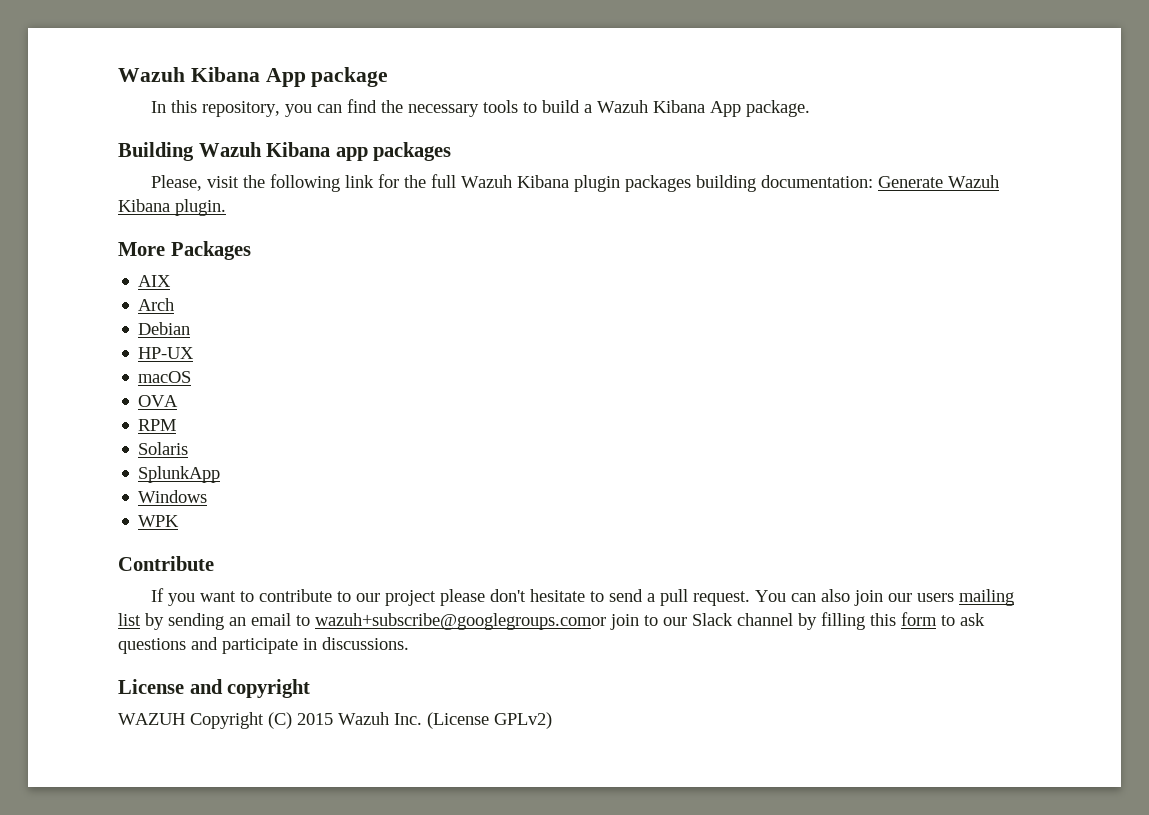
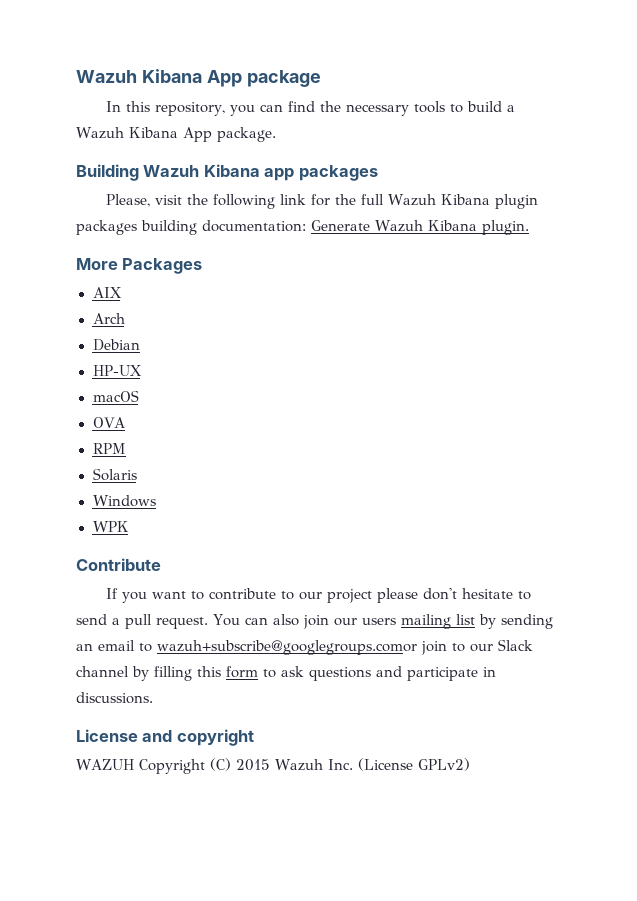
- SplunkApp

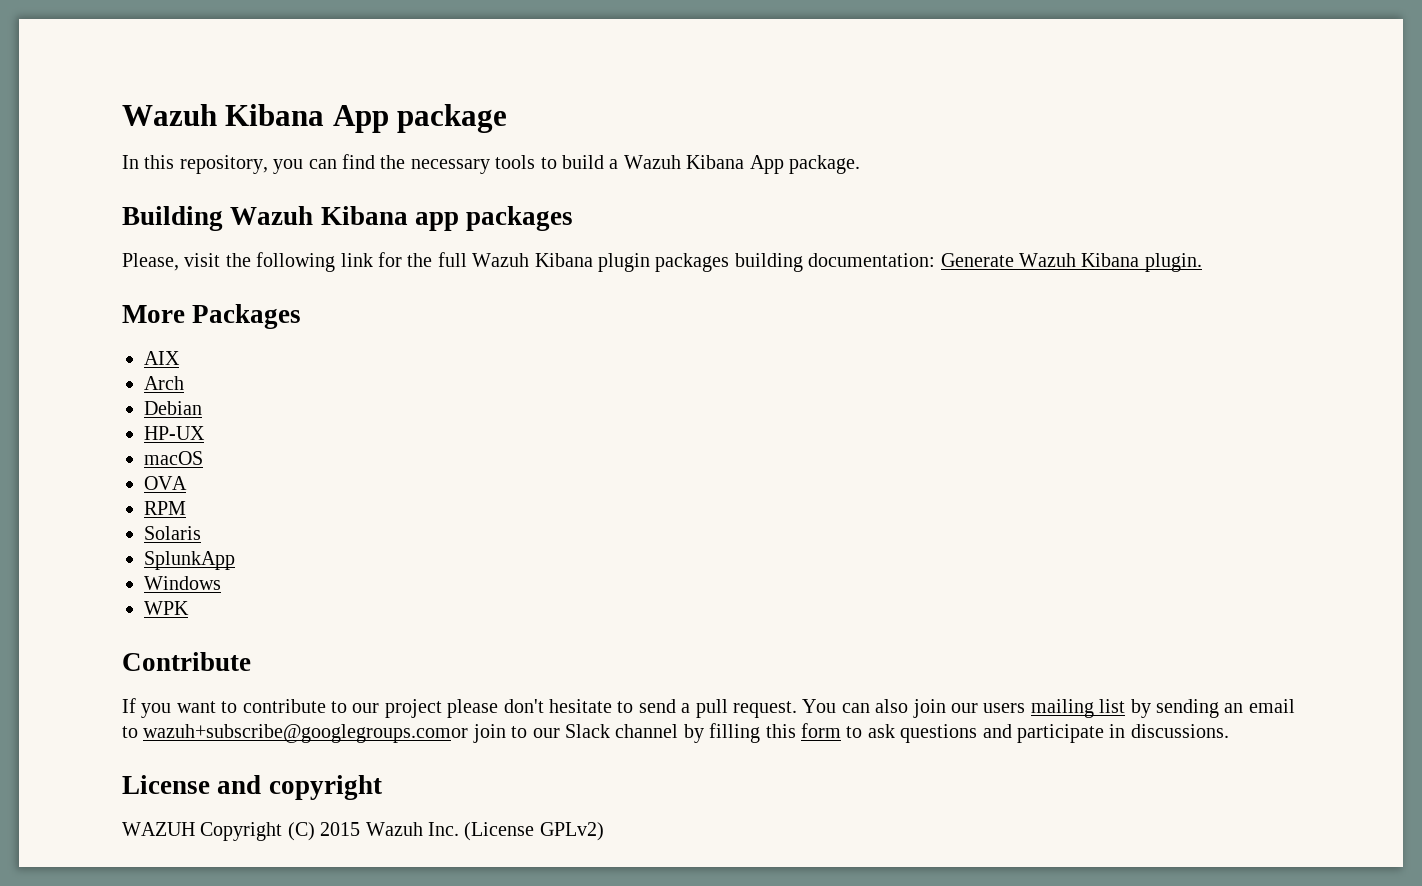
+ SplunkApp

